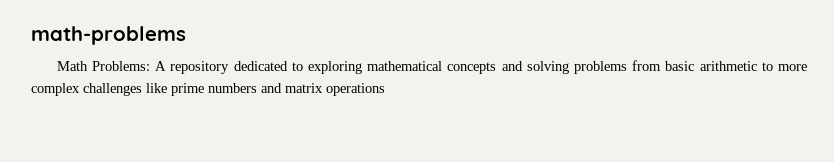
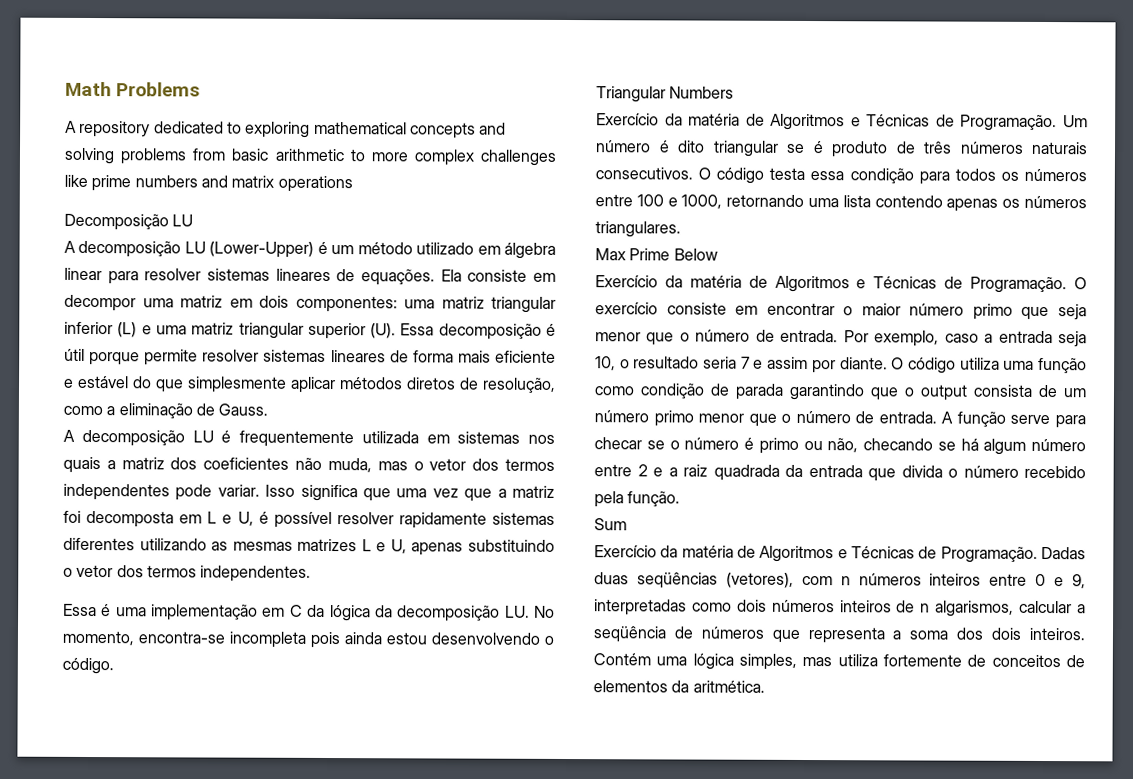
- math-problems
- Math Problems: A repository dedicated to exploring mathematical concepts and solving problems from basic arithmetic to more complex challenges like prime numbers and matrix operations
+ Math Problems
+ A repository dedicated to exploring mathematical concepts and solving problems from basic arithmetic to more complex challenges like prime numbers and matrix operations
+ Decomposição LU
+ A decomposição LU (Lower-Upper) é um método utilizado em álgebra linear para resolver sistemas lineares de equações. Ela consiste em decompor uma matriz em dois componentes: uma matriz triangular inferior (L) e uma matriz triangular superior (U). Essa decomposição é útil porque permite resolver sistemas lineares de forma mais eficiente e estável do que simplesmente aplicar métodos diretos de resolução, como a eliminação de Gauss.
+ A decomposição LU é frequentemente utilizada em sistemas nos quais a matriz dos coeficientes não muda, mas o vetor dos termos independentes pode variar. Isso significa que uma vez que a matriz foi decomposta em L e U, é possível resolver rapidamente sistemas diferentes utilizando as mesmas matrizes L e U, apenas substituindo o vetor dos termos independentes.
+ Essa é uma implementação em C da lógica da decomposição LU. No momento, encontra-se incompleta pois ainda estou desenvolvendo o código.
+ Triangular Numbers
+ Exercício da matéria de Algoritmos e Técnicas de Programação. Um número é dito triangular se é produto de três números naturais consecutivos. O código testa essa condição para todos os números entre 100 e 1000, retornando uma lista contendo apenas os números triangulares.
+ Max Prime Below
+ Exercício da matéria de Algoritmos e Técnicas de Programação. O exercício consiste em encontrar o maior número primo que seja menor que o número de entrada. Por exemplo, caso a entrada seja 10, o resultado seria 7 e assim por diante. O código utiliza uma função como condição de parada garantindo que o output consista de um número primo menor que o número de entrada. A função serve para checar se o número é primo ou não, checando se há algum número entre 2 e a raiz quadrada da entrada que divida o número recebido pela função.
+ Sum
+ Exercício da matéria de Algoritmos e Técnicas de Programação. Dadas duas seqüências (vetores), com n números inteiros entre 0 e 9, interpretadas como dois números inteiros de n algarismos, calcular a seqüência de números que representa a soma dos dois inteiros. Contém uma lógica simples, mas utiliza fortemente de conceitos de elementos da aritmética.

